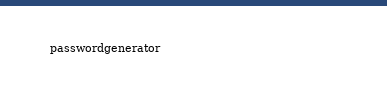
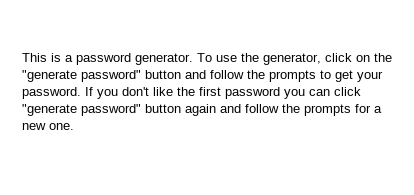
- passwordgenerator
+ This is a password generator. To use the generator, click on the "generate password" button and follow the prompts to get your password. If you don't like the first password you can click "generate password" button again and follow the prompts for a new one.

